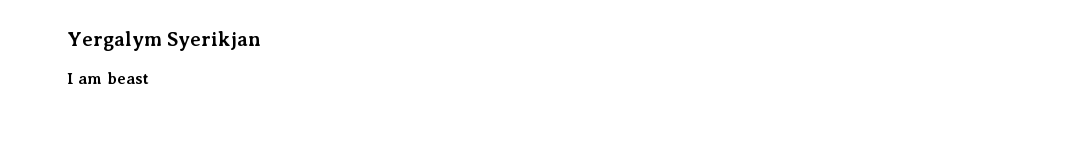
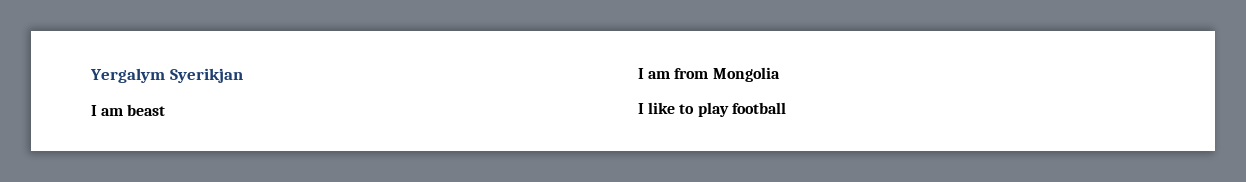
+ I am from Mongolia
+ I like to play football

